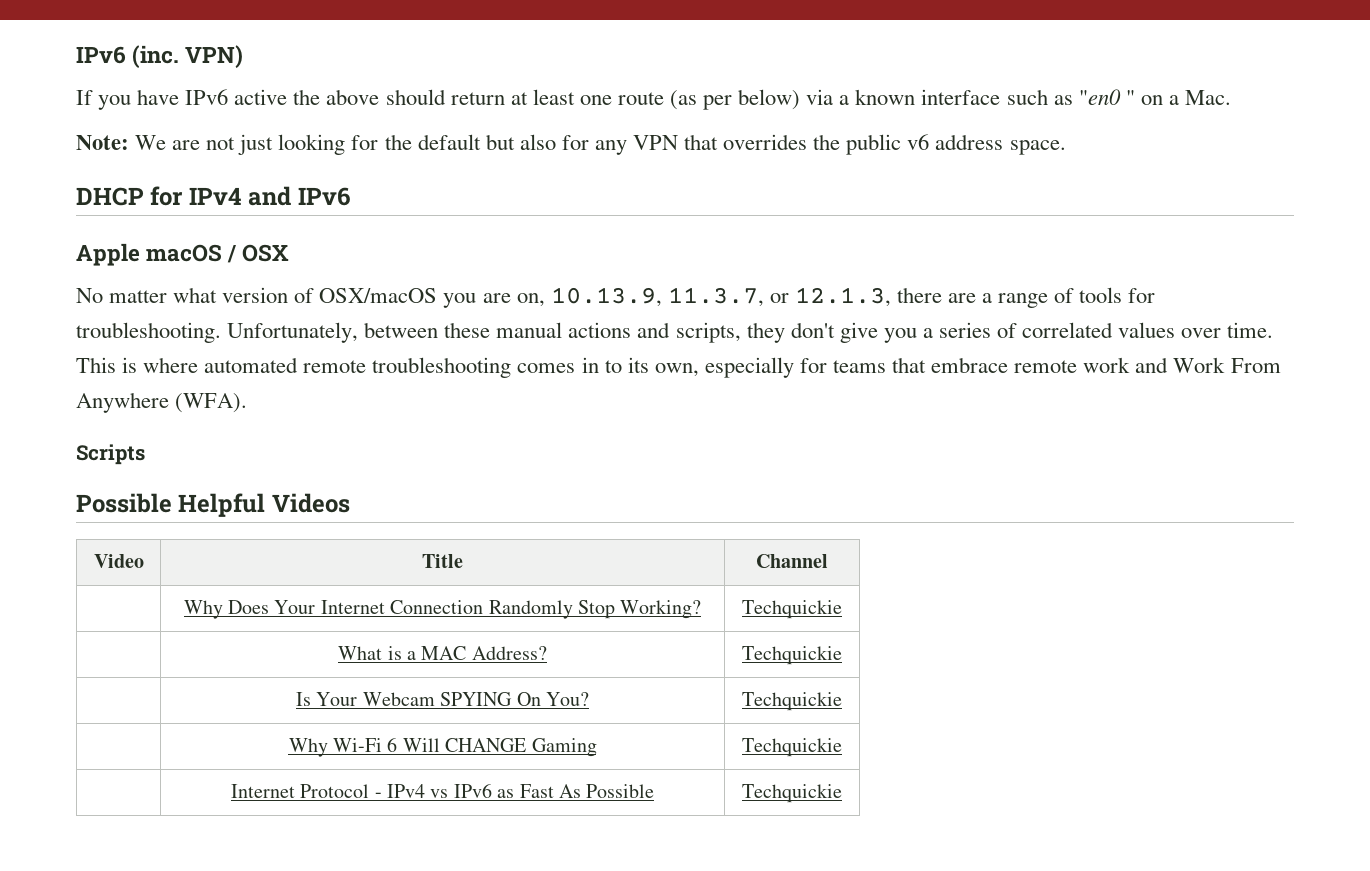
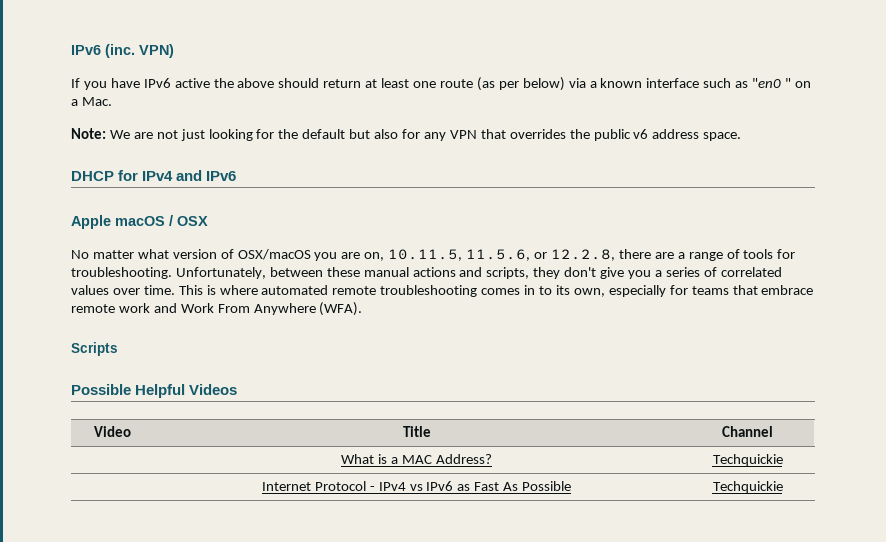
- No matter what version of OSX/macOS you are on, 10.13.9, 11.3.7, or 12.1.3, there are a range of tools for troubleshooting.
+ No matter what version of OSX/macOS you are on, 10.11.5, 11.5.6, or 12.2.8, there are a range of tools for troubleshooting.
- | Why Does Your Internet Connection Randomly Stop Working? | Techquickie
- | Is Your Webcam SPYING On You? | Techquickie
- | Why Wi-Fi 6 Will CHANGE Gaming | Techquickie

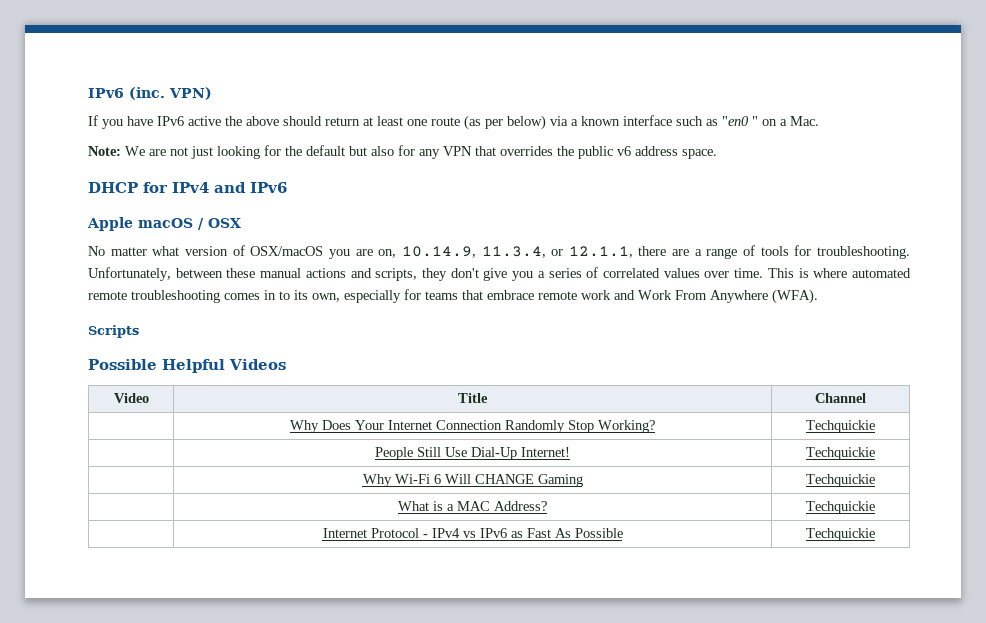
- No matter what version of OSX/macOS you are on, 10.11.5, 11.5.6, or 12.2.8, there are a range of tools for troubleshooting.
+ No matter what version of OSX/macOS you are on, 10.14.9, 11.3.4, or 12.1.1, there are a range of tools for troubleshooting.
+ | Why Does Your Internet Connection Randomly Stop Working? | Techquickie
+ | People Still Use Dial-Up Internet! | Techquickie
+ | Why Wi-Fi 6 Will CHANGE Gaming | Techquickie

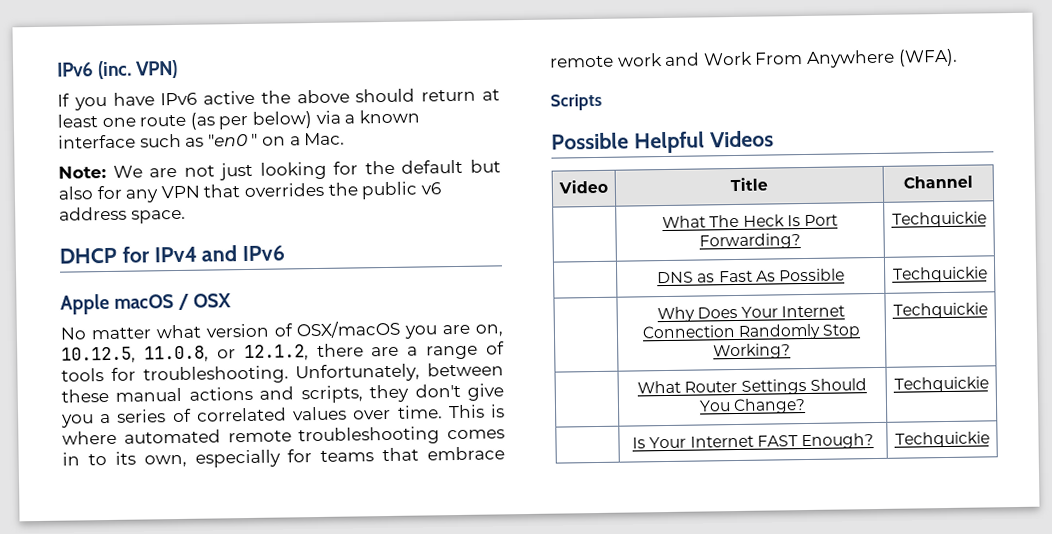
- No matter what version of OSX/macOS you are on, 10.14.9, 11.3.4, or 12.1.1, there are a range of tools for troubleshooting.
+ No matter what version of OSX/macOS you are on, 10.12.5, 11.0.8, or 12.1.2, there are a range of tools for troubleshooting.
+ | What The Heck Is Port Forwarding? | Techquickie
+ | DNS as Fast As Possible | Techquickie
- | People Still Use Dial-Up Internet! | Techquickie
- | Why Wi-Fi 6 Will CHANGE Gaming | Techquickie
- | What is a MAC Address? | Techquickie
- | Internet Protocol - IPv4 vs IPv6 as Fast As Possible | Techquickie
+ | What Router Settings Should You Change? | Techquickie
+ | Is Your Internet FAST Enough? | Techquickie

